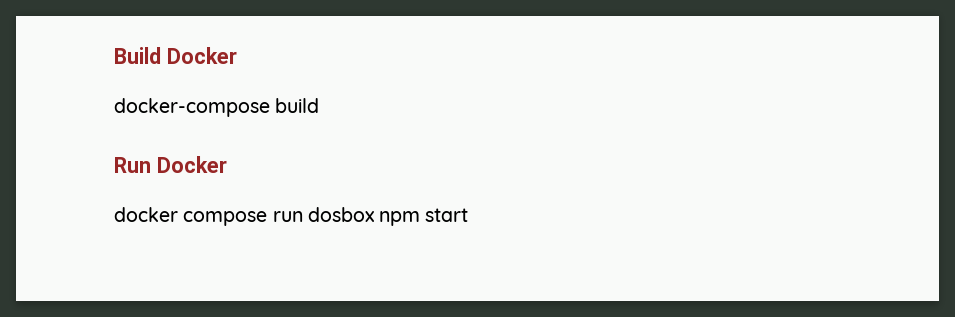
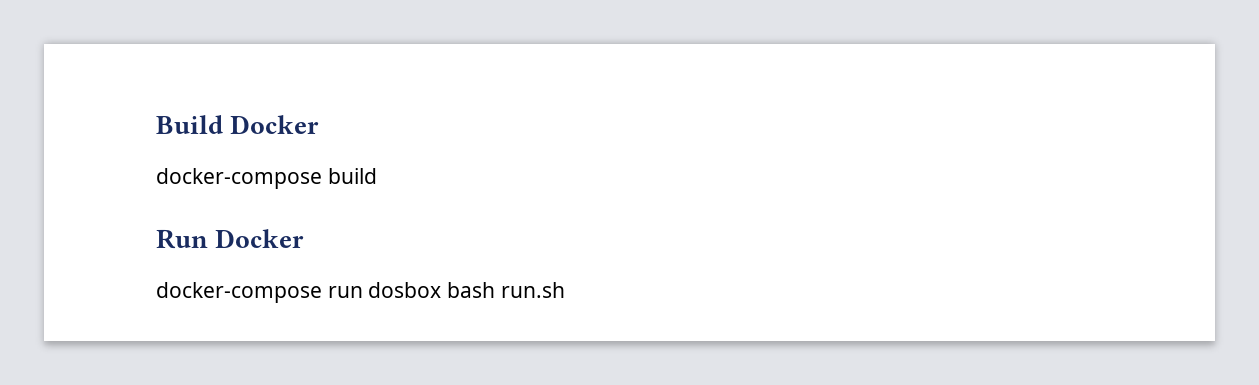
- docker compose run dosbox npm start
+ docker-compose run dosbox bash run.sh

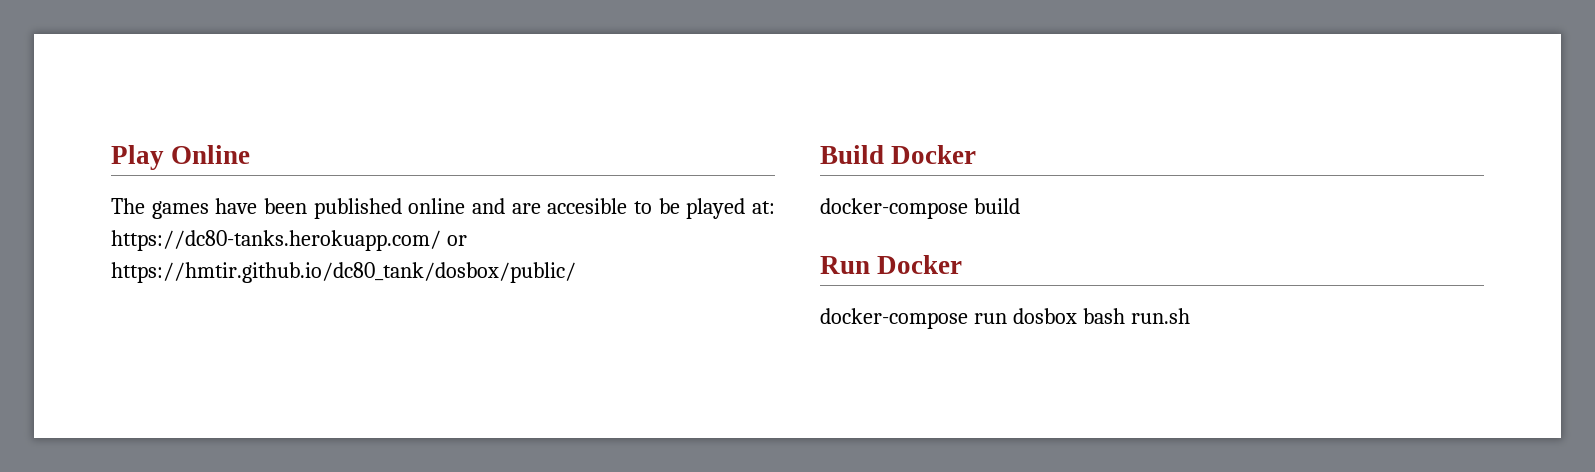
+ Play Online
+ The games have been published online and are accesible to be played at: https://dc80-tanks.herokuapp.com/ or https://hmtir.github.io/dc80_tank/dosbox/public/

